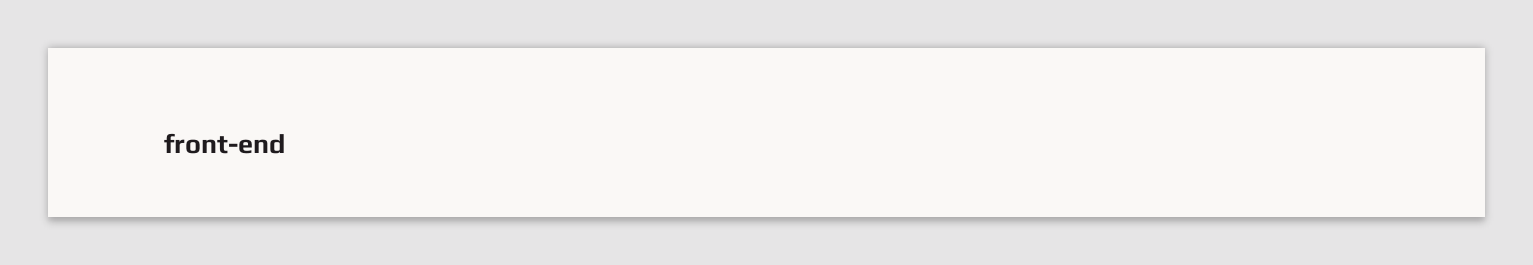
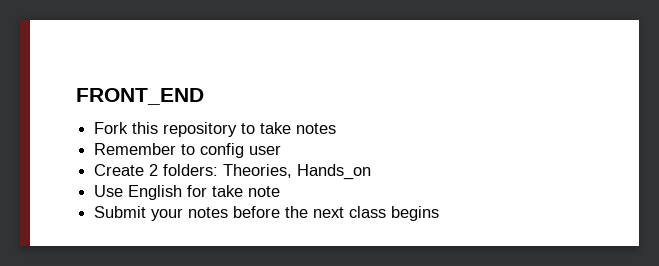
- front-end
+ FRONT_END
+ Fork this repository to take notes
+ Remember to config user
+ Create 2 folders: Theories, Hands_on
+ Use English for take note
+ Submit your notes before the next class begins

